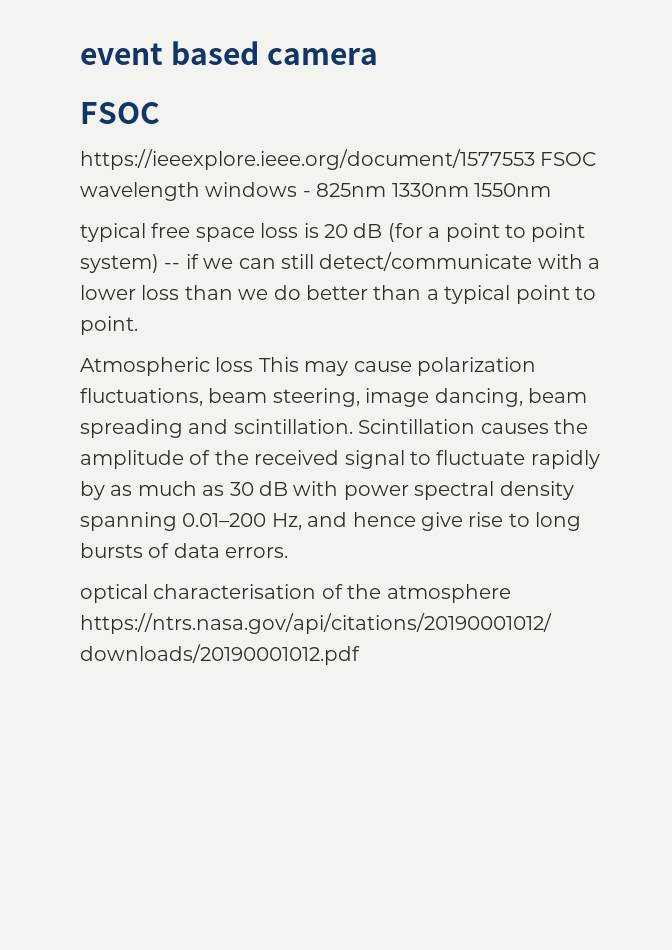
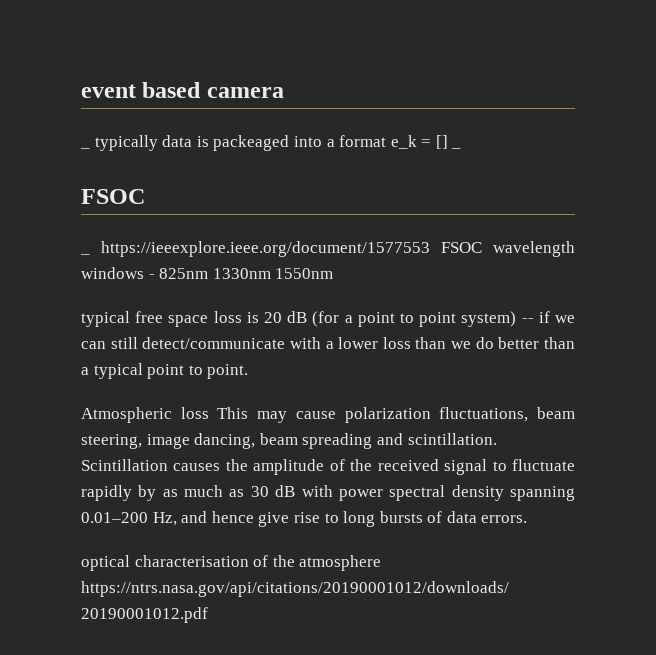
+ _ typically data is packeaged into a format e_k = [] _
- https://ieeexplore.ieee.org/document/1577553 FSOC wavelength windows - 825nm 1330nm 1550nm
+ _ https://ieeexplore.ieee.org/document/1577553 FSOC wavelength windows - 825nm 1330nm 1550nm

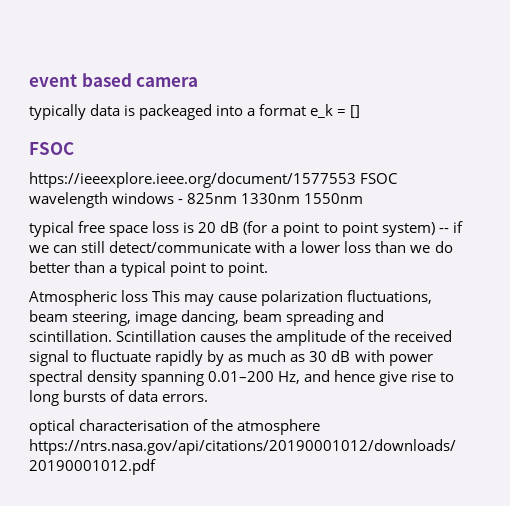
- _ typically data is packeaged into a format e_k = [] _
+ typically data is packeaged into a format e_k = []
- _ https://ieeexplore.ieee.org/document/1577553 FSOC wavelength windows - 825nm 1330nm 1550nm
+ https://ieeexplore.ieee.org/document/1577553 FSOC wavelength windows - 825nm 1330nm 1550nm

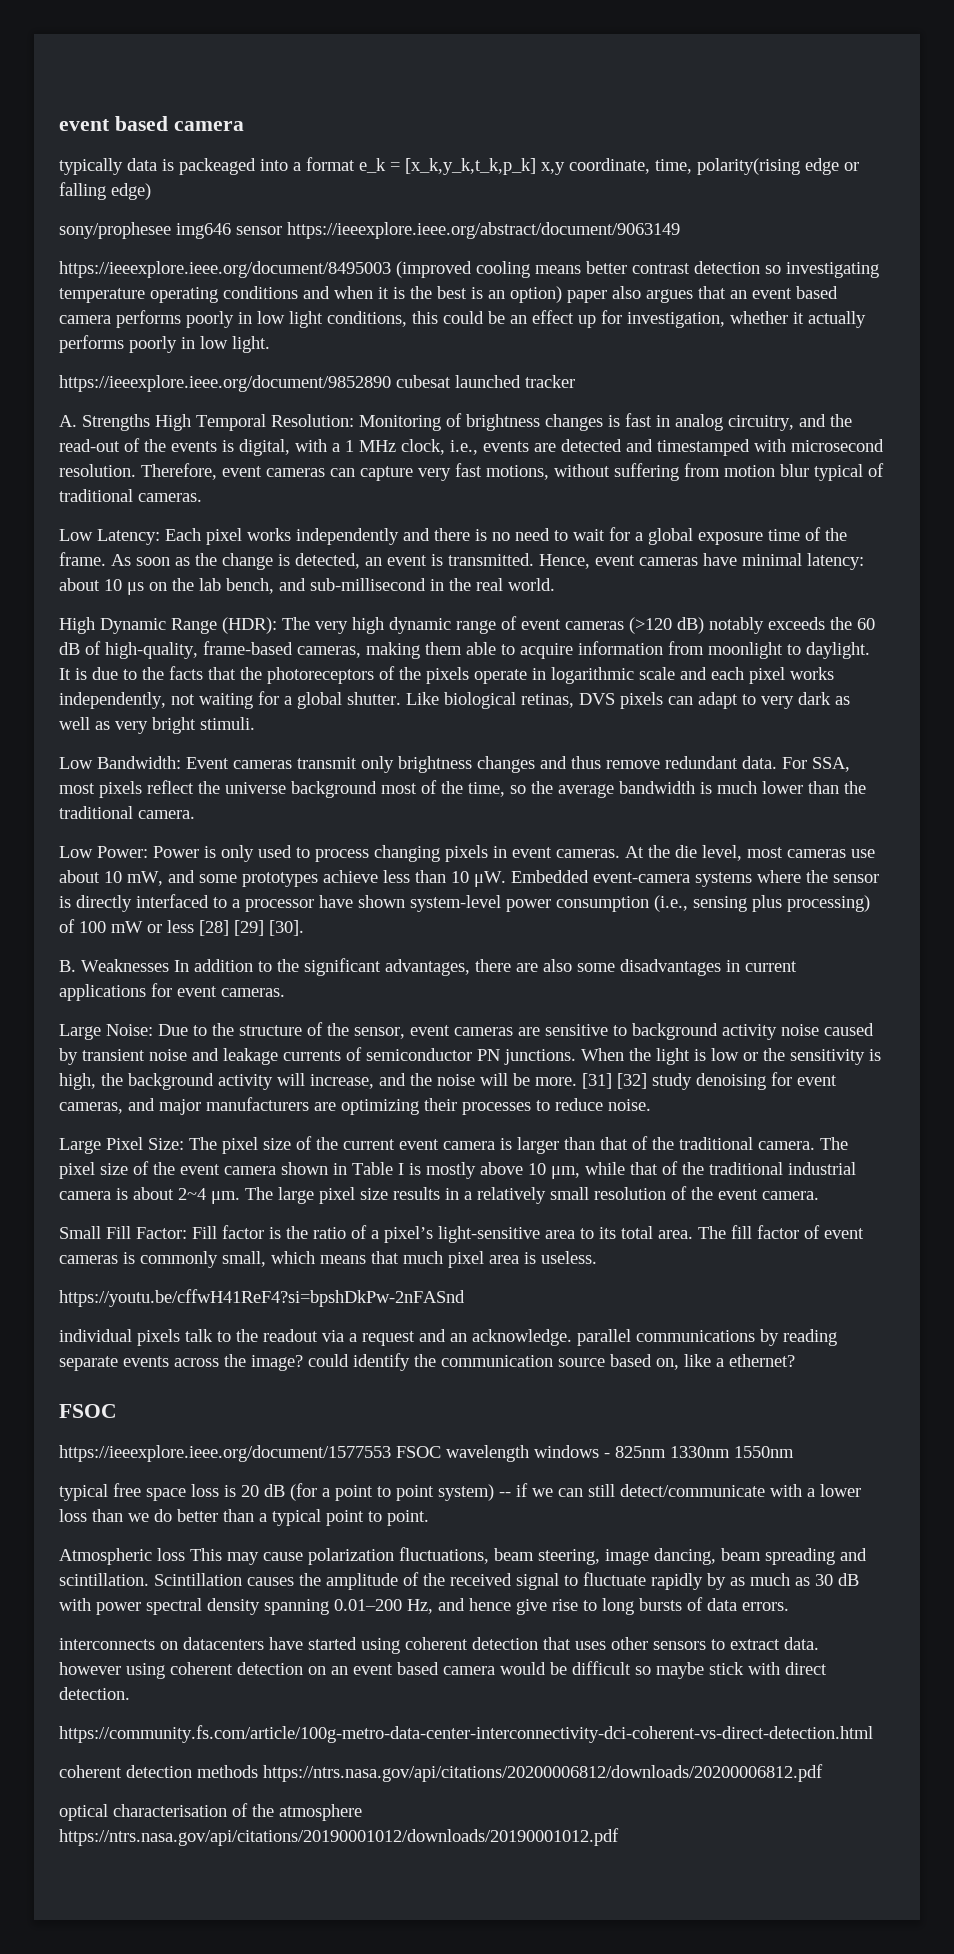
- typically data is packeaged into a format e_k = []
+ typically data is packeaged into a format e_k = [x_k,y_k,t_k,p_k] x,y coordinate, time, polarity(rising edge or falling edge)
+ sony/prophesee img646 sensor https://ieeexplore.ieee.org/abstract/document/9063149
+ https://ieeexplore.ieee.org/document/8495003 (improved cooling means better contrast detection so investigating temperature operating conditions and when it is the best is an option) paper also argues that an event based camera performs poorly in low light conditions, this could be an effect up for investigation, whether it actually performs poorly in low light.
+ https://ieeexplore.ieee.org/document/9852890 cubesat launched tracker
+ A. Strengths High Temporal Resolution: Monitoring of brightness changes is fast in analog circuitry, and the read-out of the events is digital, with a 1 MHz clock, i.e., events are detected and timestamped with microsecond resolution. Therefore, event cameras can capture very fast motions, without suffering from motion blur typical of traditional cameras.
+ Low Latency: Each pixel works independently and there is no need to wait for a global exposure time of the frame. As soon as the change is detected, an event is transmitted. Hence, event cameras have minimal latency: about 10 μs on the lab bench, and sub-millisecond in the real world.
+ High Dynamic Range (HDR): The very high dynamic range of event cameras (>120 dB) notably exceeds the 60 dB of high-quality, frame-based cameras, making them able to acquire information from moonlight to daylight. It is due to the facts that the photoreceptors of the pixels operate in logarithmic scale and each pixel works independently, not waiting for a global shutter. Like biological retinas, DVS pixels can adapt to very dark as well as very bright stimuli.
+ Low Bandwidth: Event cameras transmit only brightness changes and thus remove redundant data. For SSA, most pixels reflect the universe background most of the time, so the average bandwidth is much lower than the traditional camera.
+ Low Power: Power is only used to process changing pixels in event cameras. At the die level, most cameras use about 10 mW, and some prototypes achieve less than 10 μW. Embedded event-camera systems where the sensor is directly interfaced to a processor have shown system-level power consumption (i.e., sensing plus processing) of 100 mW or less [28] [29] [30].
+ B. Weaknesses In addition to the significant advantages, there are also some disadvantages in current applications for event cameras.
+ Large Noise: Due to the structure of the sensor, event cameras are sensitive to background activity noise caused by transient noise and leakage currents of semiconductor PN junctions. When the light is low or the sensitivity is high, the background activity will increase, and the noise will be more. [31] [32] study denoising for event cameras, and major manufacturers are optimizing their processes to reduce noise.
+ Large Pixel Size: The pixel size of the current event camera is larger than that of the traditional camera. The pixel size of the event camera shown in Table I is mostly above 10 μm, while that of the traditional industrial camera is about 2~4 μm. The large pixel size results in a relatively small resolution of the event camera.
+ Small Fill Factor: Fill factor is the ratio of a pixel’s light-sensitive area to its total area. The fill factor of event cameras is commonly small, which means that much pixel area is useless.
+ https://youtu.be/cffwH41ReF4?si=bpshDkPw-2nFASnd
+ individual pixels talk to the readout via a request and an acknowledge. parallel communications by reading separate events across the image? could identify the communication source based on, like a ethernet?
+ interconnects on datacenters have started using coherent detection that uses other sensors to extract data. however using coherent detection on an event based camera would be difficult so maybe stick with direct detection.
+ https://community.fs.com/article/100g-metro-data-center-interconnectivity-dci-coherent-vs-direct-detection.html
+ coherent detection methods https://ntrs.nasa.gov/api/citations/20200006812/downloads/20200006812.pdf

